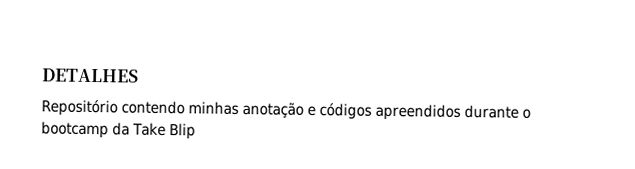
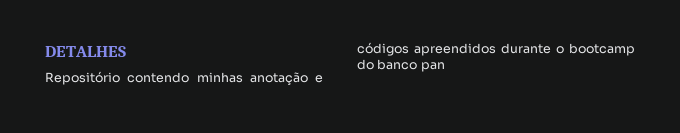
- Repositório contendo minhas anotação e códigos apreendidos durante o bootcamp da Take Blip
+ Repositório contendo minhas anotação e códigos apreendidos durante o bootcamp do banco pan

